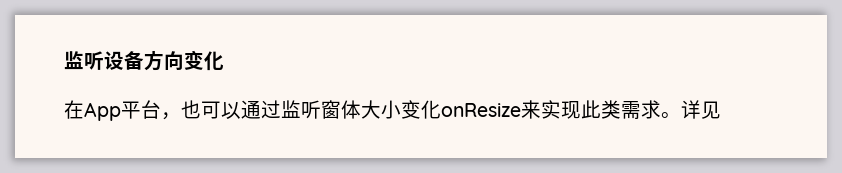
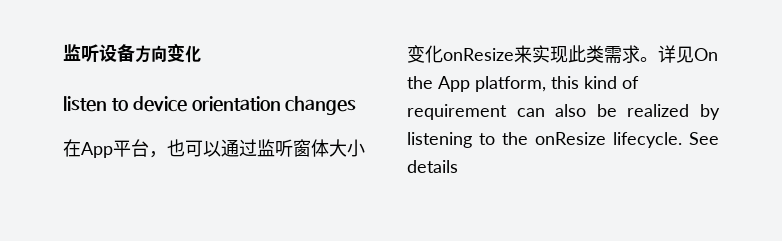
+ listen to device orientation changes
- 详见
+ 详见On the App platform, this kind of requirement can also be realized by listening to the onResize lifecycle. See details

